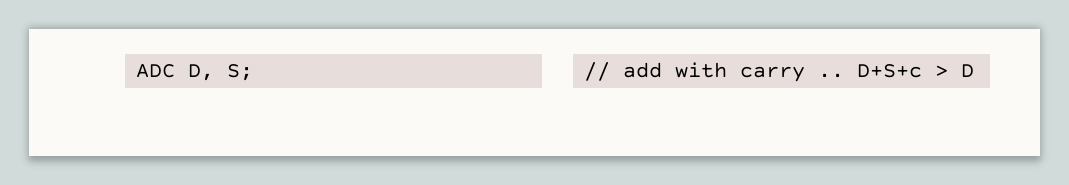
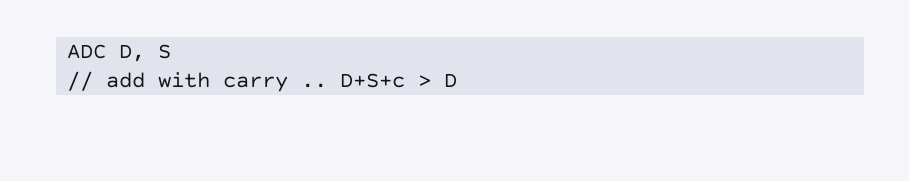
- ADC D, S;
+ ADC D, S

